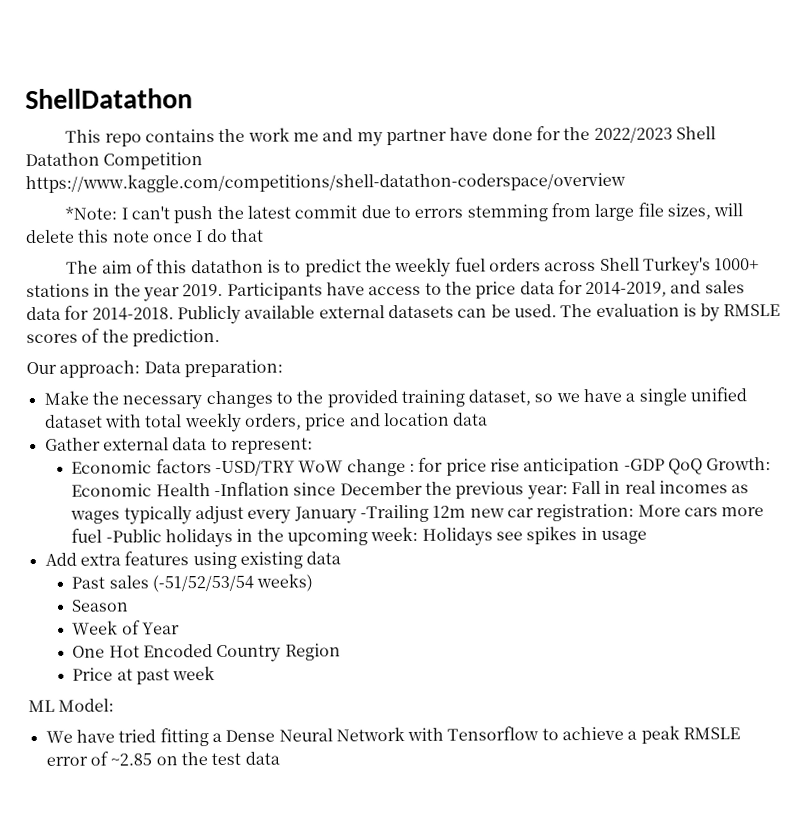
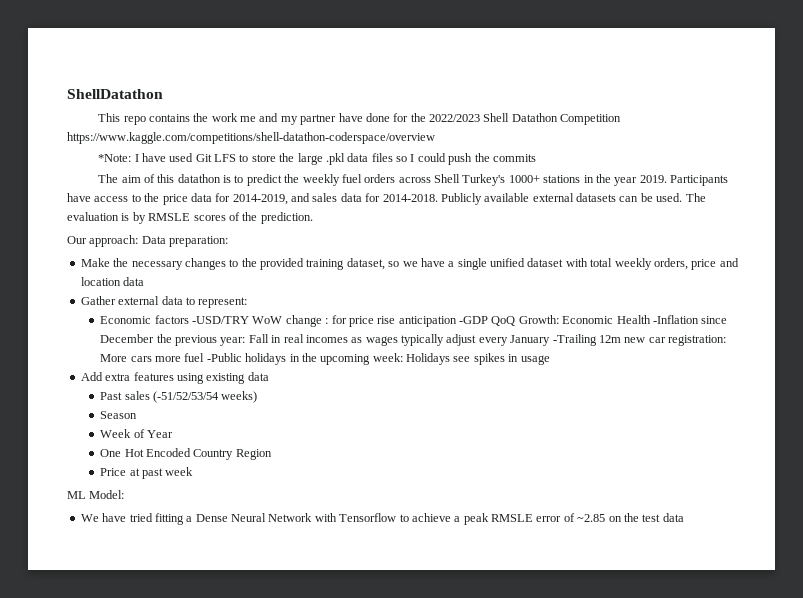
- *Note: I can't push the latest commit due to errors stemming from large file sizes, will delete this note once I do that
+ *Note: I have used Git LFS to store the large .pkl data files so I could push the commits

